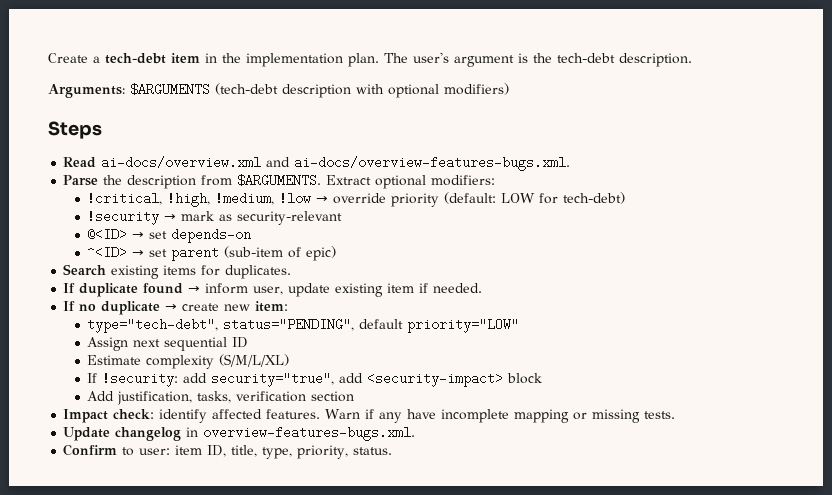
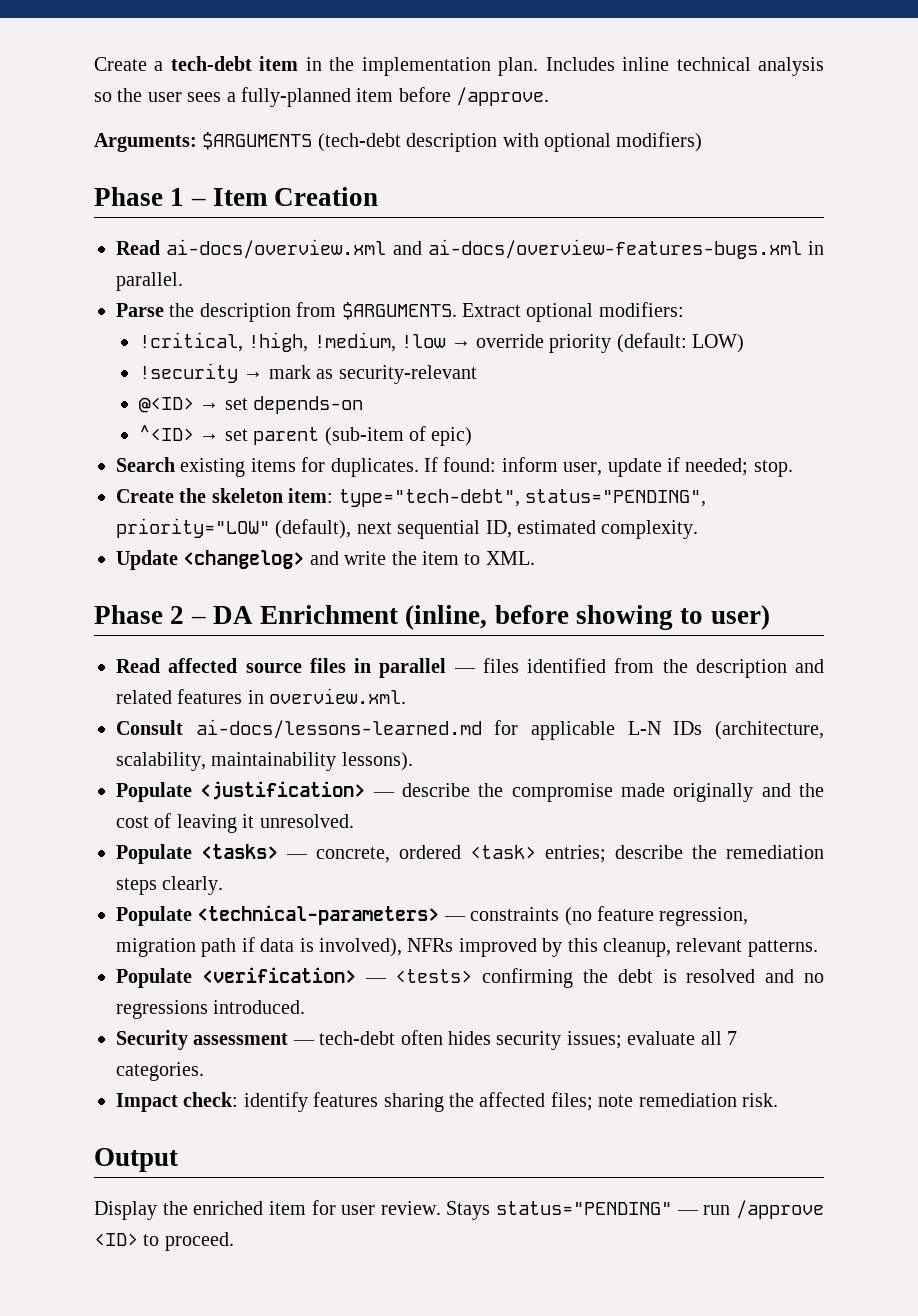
- The user's argument is the tech-debt description.
+ Includes inline technical analysis so the user sees a fully-planned item before /approve.
- Steps
+ Phase 1 – Item Creation
- Read ai-docs/overview.xml and ai-docs/overview-features-bugs.xml.
+ Read ai-docs/overview.xml and ai-docs/overview-features-bugs.xml in parallel.
- !critical, !high, !medium, !low → override priority (default: LOW for tech-debt)
+ !critical, !high, !medium, !low → override priority (default: LOW)
- Search existing items for duplicates.
- If duplicate found → inform user, update existing item if needed.
- If no duplicate → create new item:
- type="tech-debt", status="PENDING", default priority="LOW"
- Assign next sequential ID
- Estimate complexity (S/M/L/XL)
- If !security: add security="true", add <security-impact> block
- Add justification, tasks, verification section
- Impact check: identify affected features. Warn if any have incomplete mapping or missing tests.
- Update changelog in overview-features-bugs.xml.
- Confirm to user: item ID, title, type, priority, status.
+ Search existing items for duplicates. If found: inform user, update if needed; stop.
+ Create the skeleton item: type="tech-debt", status="PENDING", priority="LOW" (default), next sequential ID, estimated complexity.
+ Update <changelog> and write the item to XML.
+ Phase 2 – DA Enrichment (inline, before showing to user)
+ Read affected source files in parallel — files identified from the description and related features in overview.xml.
+ Consult ai-docs/lessons-learned.md for applicable L-N IDs (architecture, scalability, maintainability lessons).
+ Populate <justification> — describe the compromise made originally and the cost of leaving it unresolved.
+ Populate <tasks> — concrete, ordered <task> entries; describe the remediation steps clearly.
+ Populate <technical-parameters> — constraints (no feature regression, migration path if data is involved), NFRs improved by this cleanup, relevant patterns.
+ Populate <verification> — <tests> confirming the debt is resolved and no regressions introduced.
+ Security assessment — tech-debt often hides security issues; evaluate all 7 categories.
+ Impact check: identify features sharing the affected files; note remediation risk.
+ Output
+ Display the enriched item for user review. Stays status="PENDING" — run /approve <ID> to proceed.

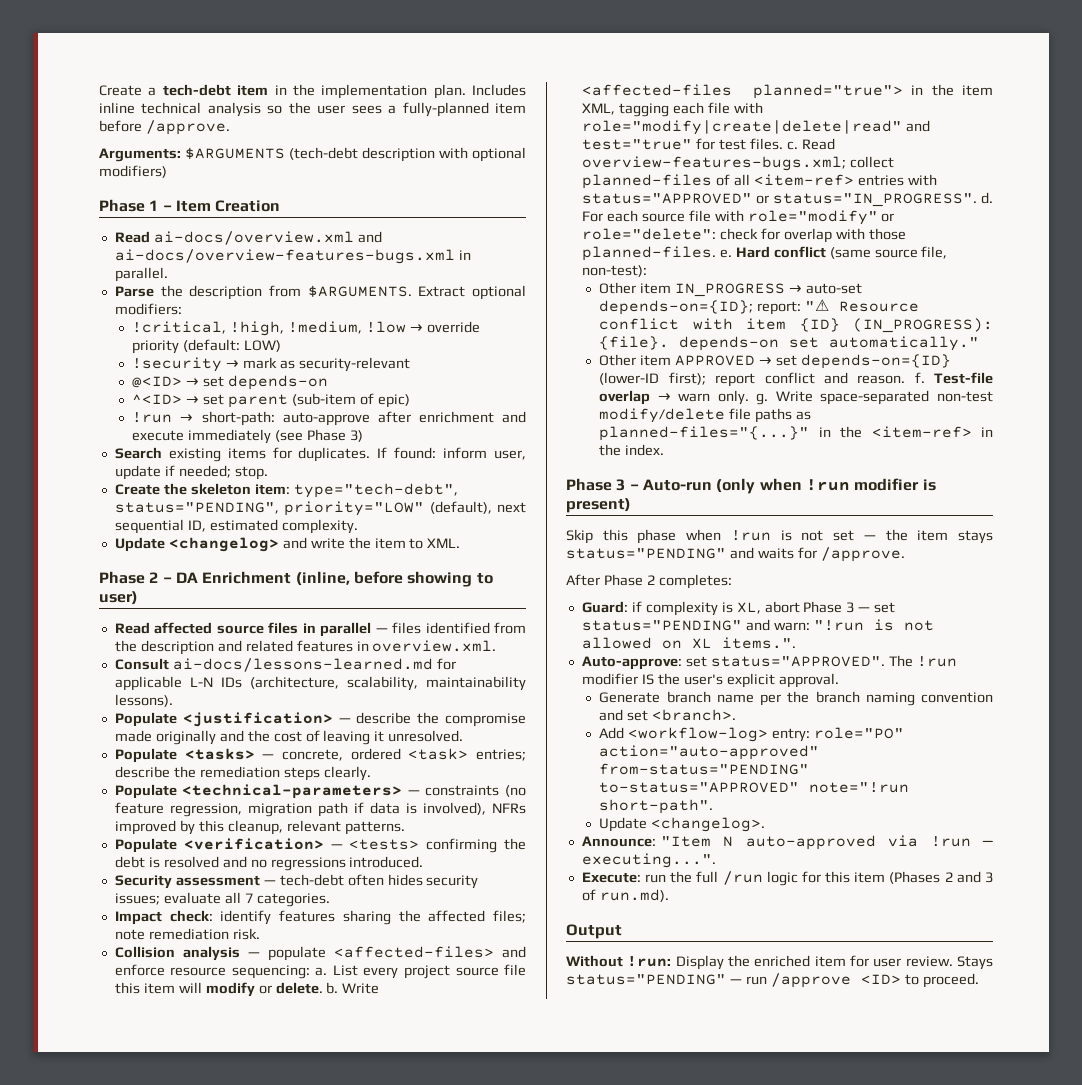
+ !run → short-path: auto-approve after enrichment and execute immediately (see Phase 3)
+ Collision analysis — populate <affected-files> and enforce resource sequencing: a. List every project source file this item will modify or delete. b. Write <affected-files planned="true"> in the item XML, tagging each file with role="modify|create|delete|read" and test="true" for test files. c. Read overview-features-bugs.xml; collect planned-files of all <item-ref> entries with status="APPROVED" or status="IN_PROGRESS". d. For each source file with role="modify" or role="delete": check for overlap with those planned-files. e. Hard conflict (same source file, non-test):
+ Other item IN_PROGRESS → auto-set depends-on={ID}; report: "⚠ Resource conflict with item {ID} (IN_PROGRESS): {file}. depends-on set automatically."
+ Other item APPROVED → set depends-on={ID} (lower-ID first); report conflict and reason. f. Test-file overlap → warn only. g. Write space-separated non-test modify/delete file paths as planned-files="{...}" in the <item-ref> in the index.
+ Phase 3 – Auto-run (only when !run modifier is present)
+ Skip this phase when !run is not set — the item stays status="PENDING" and waits for /approve.
+ After Phase 2 completes:
+ Guard: if complexity is XL, abort Phase 3 — set status="PENDING" and warn: "!run is not allowed on XL items.".
+ Auto-approve: set status="APPROVED". The !run modifier IS the user's explicit approval.
+ Generate branch name per the branch naming convention and set <branch>.
+ Add <workflow-log> entry: role="PO" action="auto-approved" from-status="PENDING" to-status="APPROVED" note="!run short-path".
+ Update <changelog>.
+ Announce: "Item N auto-approved via !run — executing...".
+ Execute: run the full /run logic for this item (Phases 2 and 3 of run.md).
- Display the enriched item for user review.
+ Without !run: Display the enriched item for user review.

